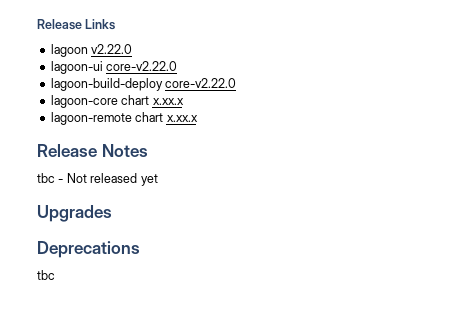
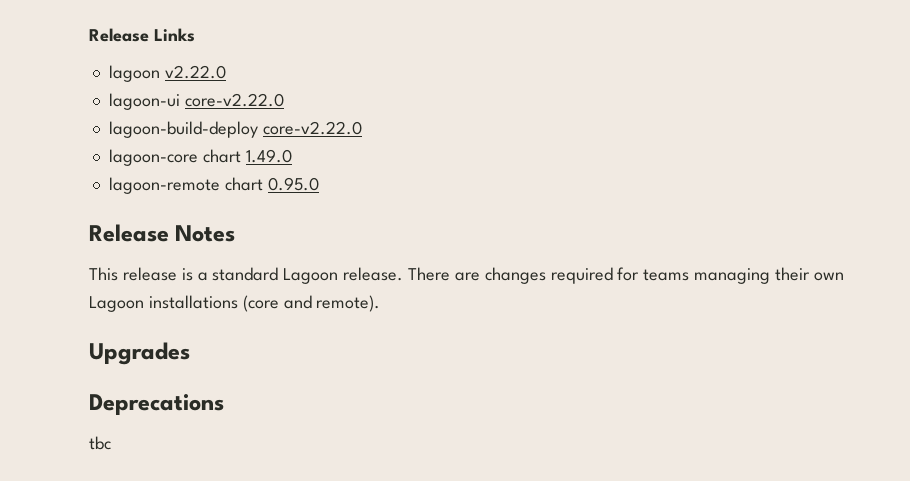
- lagoon-core chart x.xx.x
+ lagoon-core chart 1.49.0
- lagoon-remote chart x.xx.x
+ lagoon-remote chart 0.95.0
- tbc - Not released yet
+ This release is a standard Lagoon release. There are changes required for teams managing their own Lagoon installations (core and remote).

